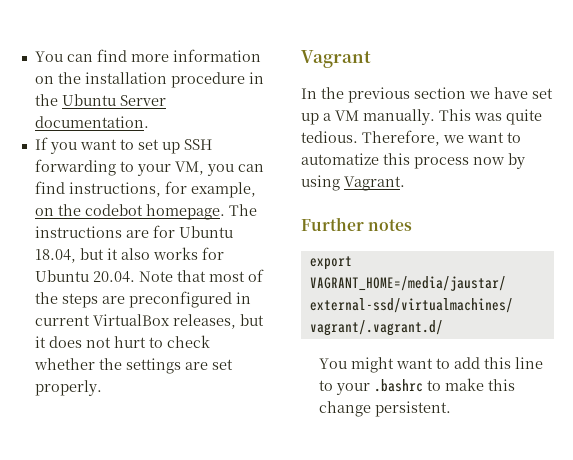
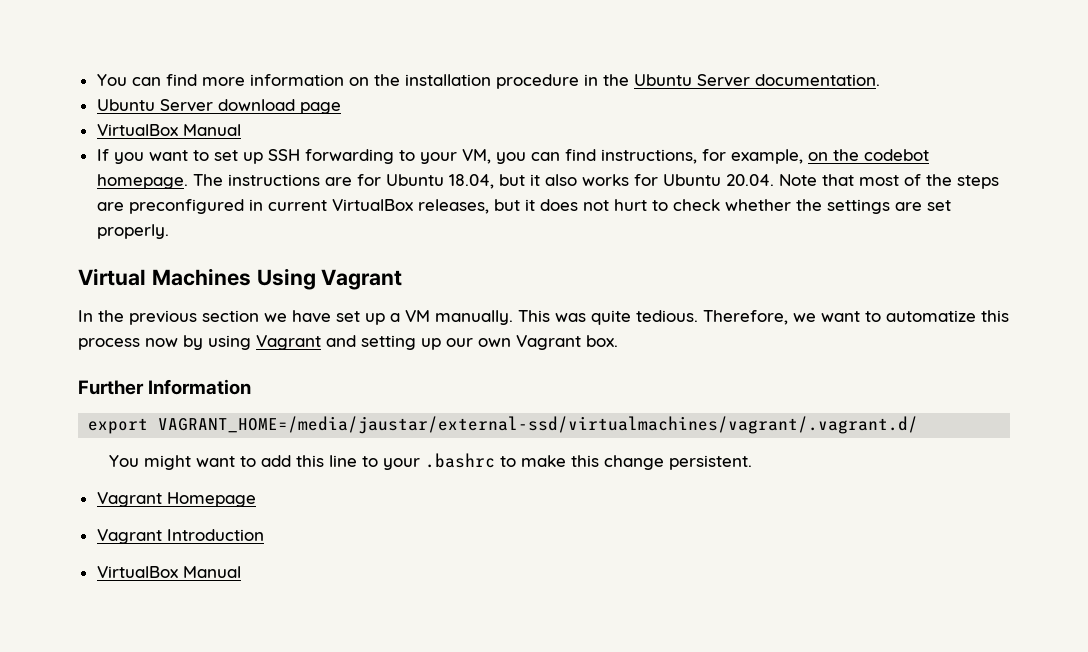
+ Ubuntu Server download page
+ VirtualBox Manual
- Vagrant
+ Virtual Machines Using Vagrant
- Therefore, we want to automatize this process now by using Vagrant.
+ Therefore, we want to automatize this process now by using Vagrant and setting up our own Vagrant box.
- Further notes
+ Further Information
+ Vagrant Homepage
+ Vagrant Introduction
+ VirtualBox Manual

